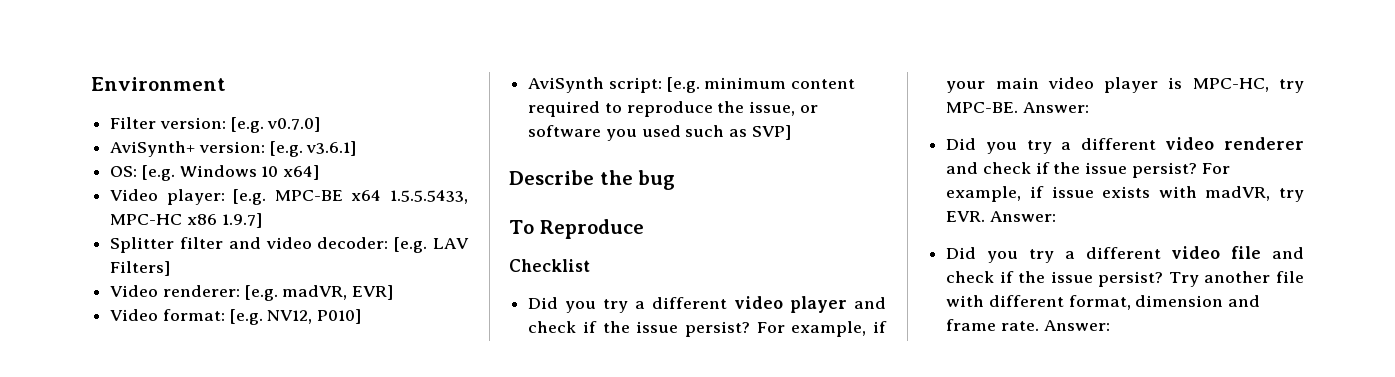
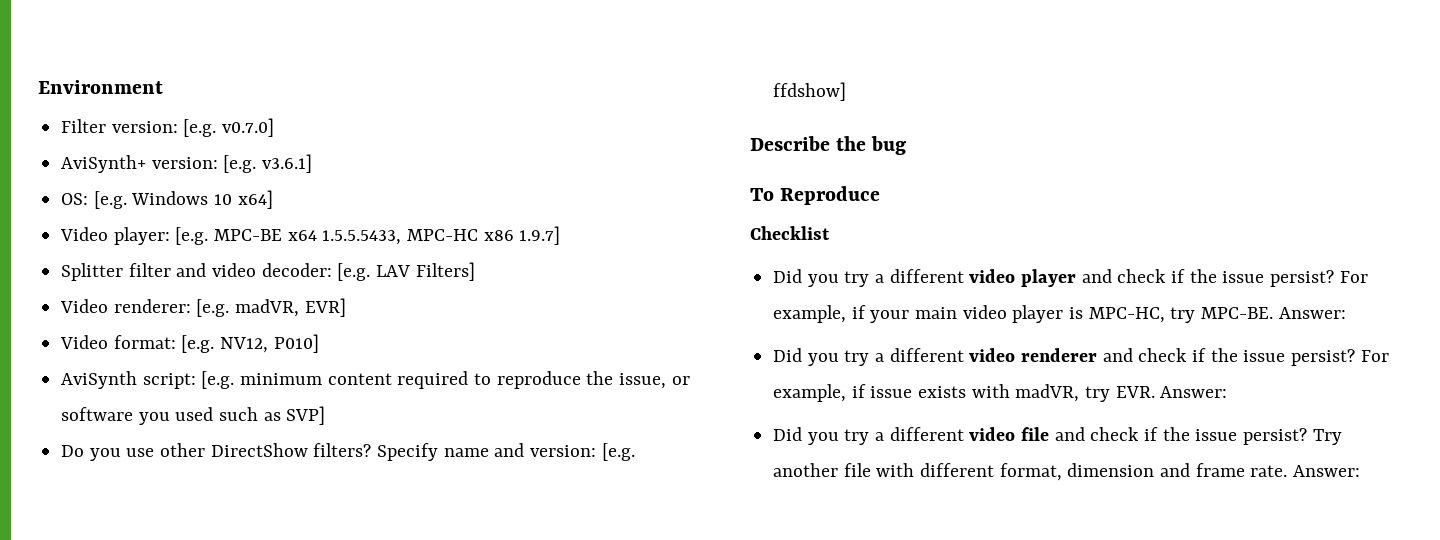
+ Do you use other DirectShow filters? Specify name and version: [e.g. ffdshow]

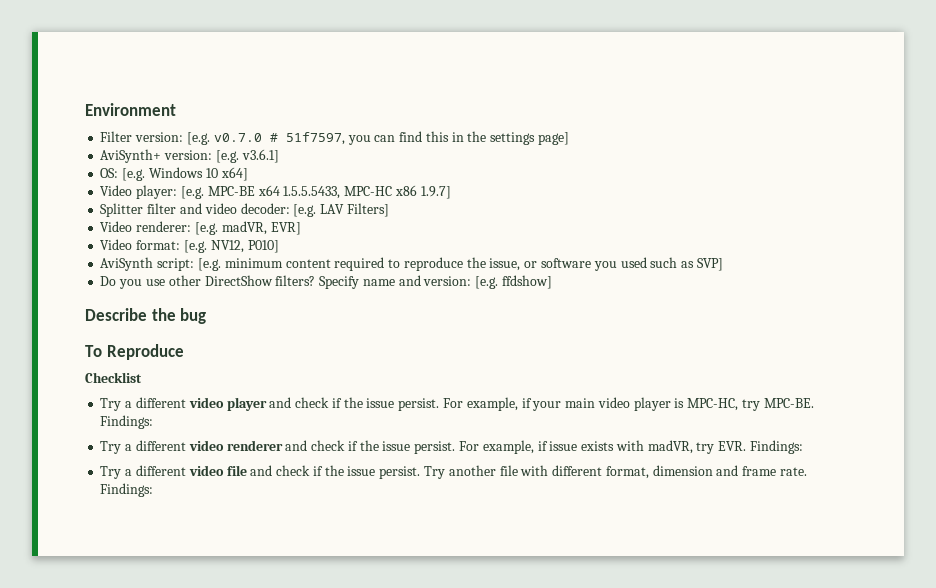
- Filter version: [e.g. v0.7.0]
+ Filter version: [e.g. v0.7.0 # 51f7597, you can find this in the settings page]
- Did you try a different video player and check if the issue persist?
+ Try a different video player and check if the issue persist.
- For example, if your main video player is MPC-HC, try MPC-BE. Answer:
- Did you try a different video renderer and check if the issue persist?
+ For example, if your main video player is MPC-HC, try MPC-BE. Findings:
+ Try a different video renderer and check if the issue persist.
- For example, if issue exists with madVR, try EVR. Answer:
- Did you try a different video file and check if the issue persist?
+ For example, if issue exists with madVR, try EVR. Findings:
+ Try a different video file and check if the issue persist.
- Try another file with different format, dimension and frame rate. Answer:
+ Try another file with different format, dimension and frame rate. Findings:

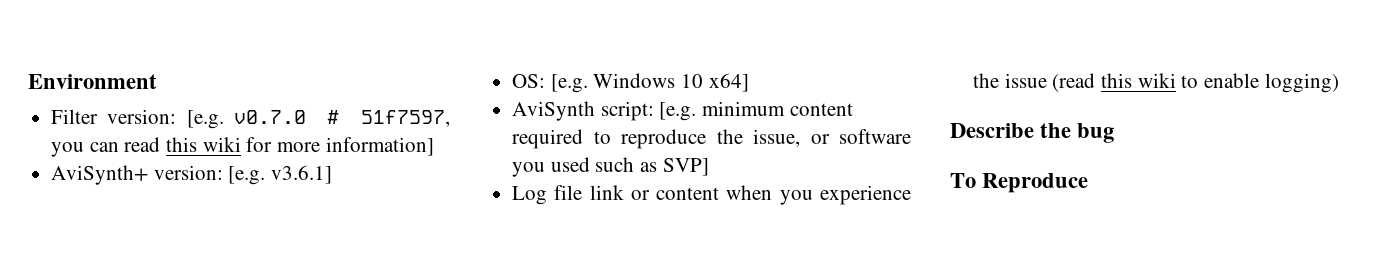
- Filter version: [e.g. v0.7.0 # 51f7597, you can find this in the settings page]
+ Filter version: [e.g. v0.7.0 # 51f7597, you can read this wiki for more information]
- Video player: [e.g. MPC-BE x64 1.5.5.5433, MPC-HC x86 1.9.7]
- Splitter filter and video decoder: [e.g. LAV Filters]
- Video renderer: [e.g. madVR, EVR]
- Video format: [e.g. NV12, P010]
- Do you use other DirectShow filters? Specify name and version: [e.g. ffdshow]
+ Log file link or content when you experience the issue (read this wiki to enable logging)
- Checklist
- Try a different video player and check if the issue persist. For example, if your main video player is MPC-HC, try MPC-BE. Findings:
- Try a different video renderer and check if the issue persist. For example, if issue exists with madVR, try EVR. Findings:
- Try a different video file and check if the issue persist. Try another file with different format, dimension and frame rate. Findings:

